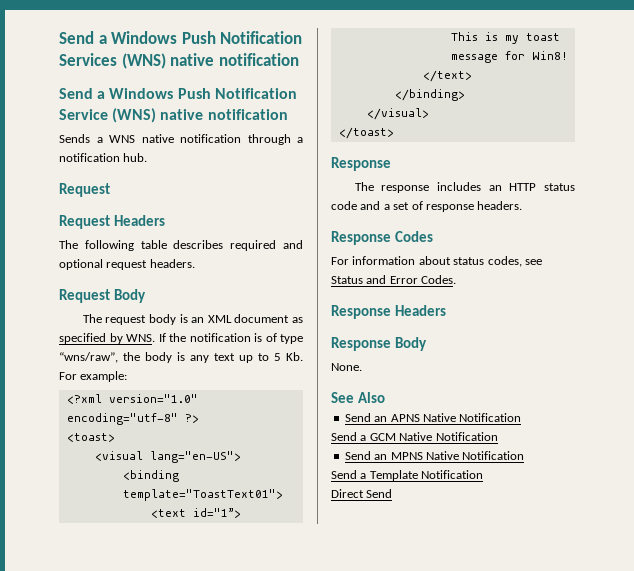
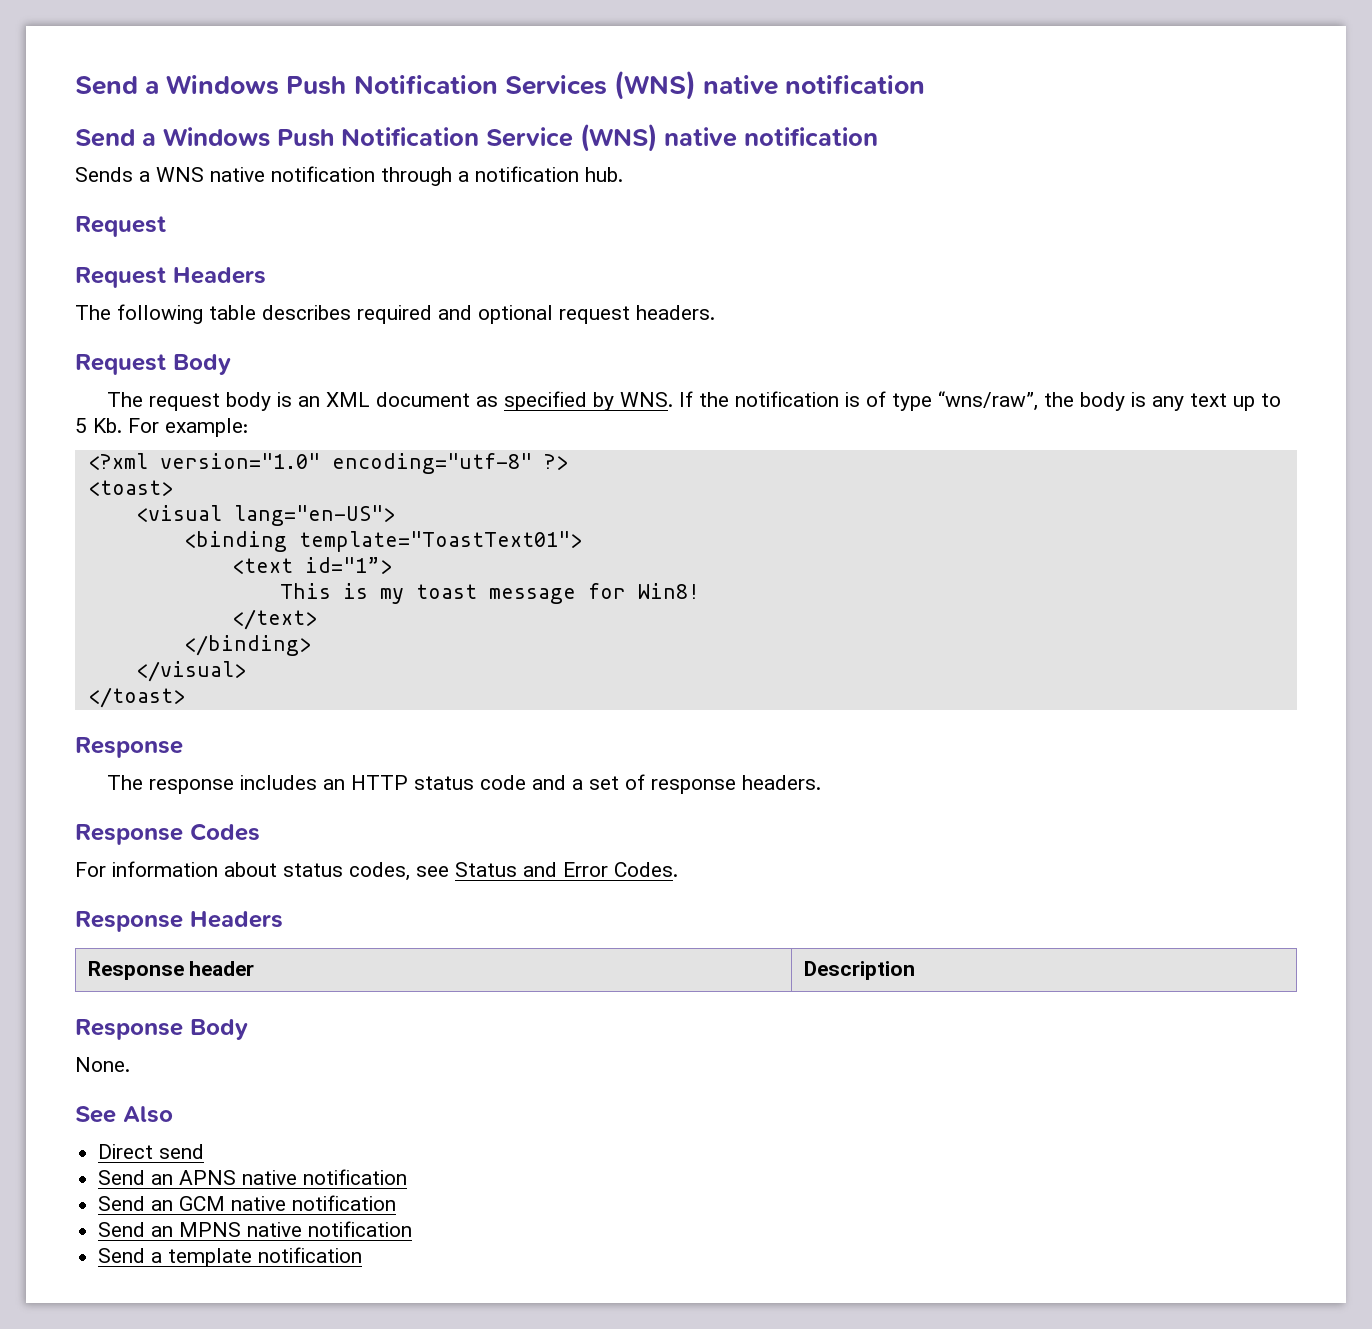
+ Response header | Description
+ Direct send
- Send an APNS Native Notification
- Send a GCM Native Notification
+ Send an APNS native notification
+ Send an GCM native notification
- Send an MPNS Native Notification
- Send a Template Notification
- Direct Send
+ Send an MPNS native notification
+ Send a template notification

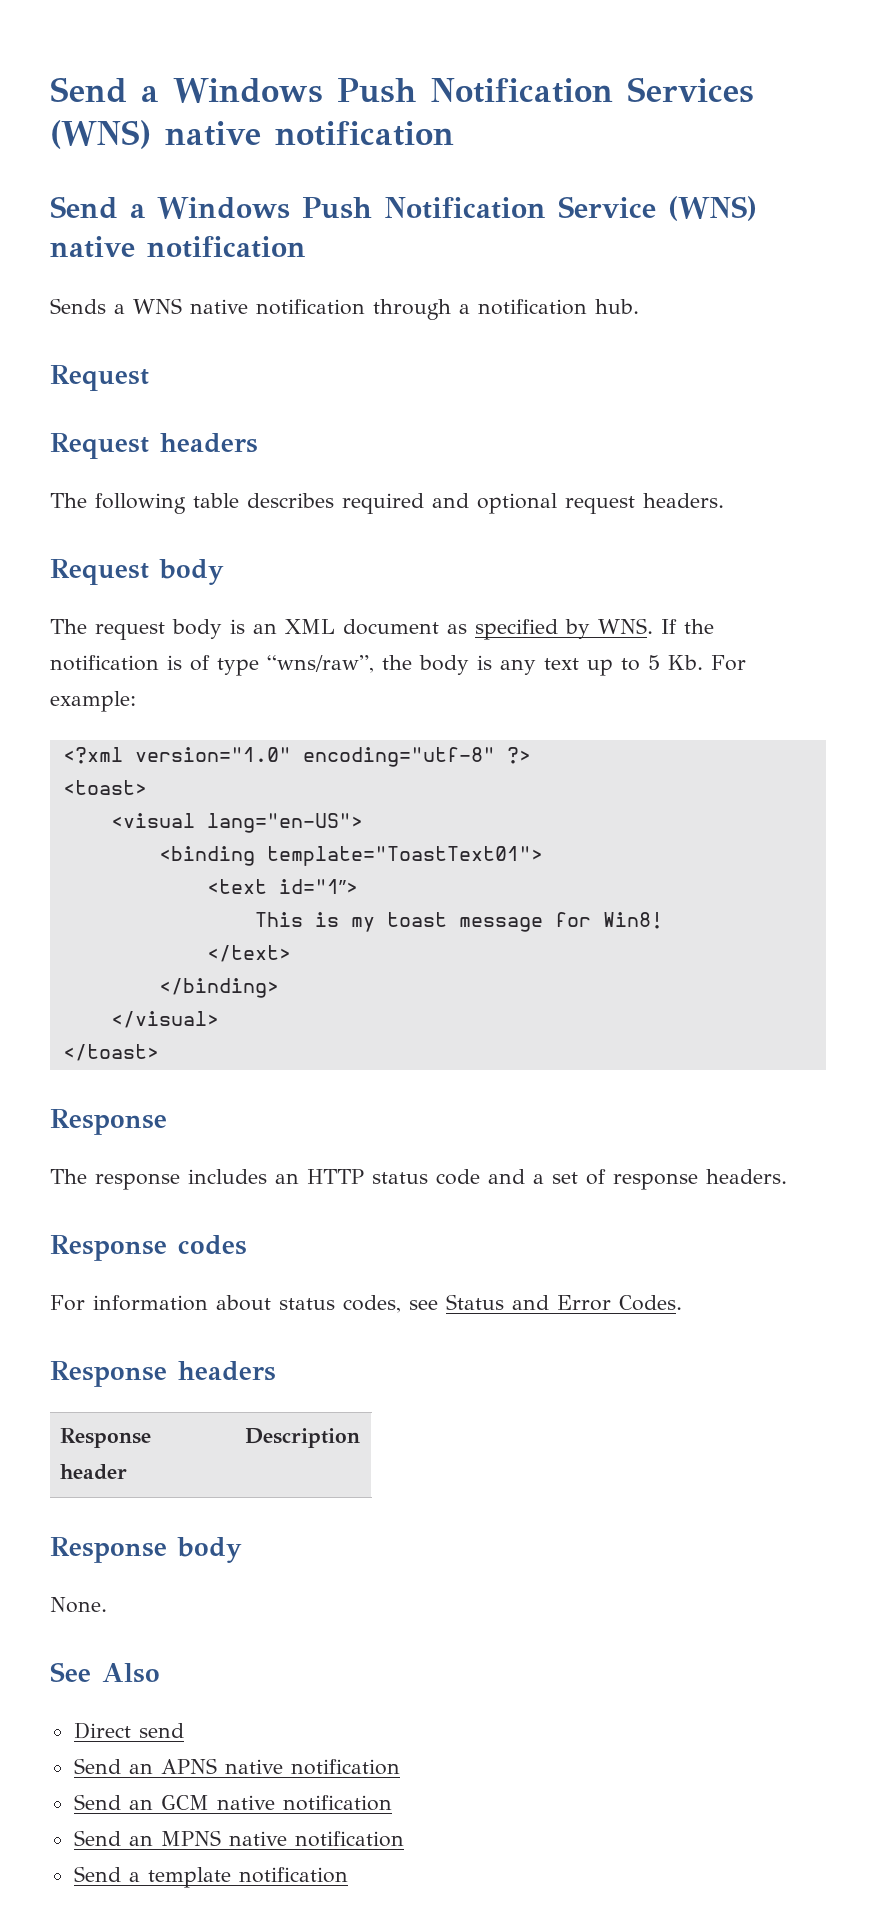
- Request Headers
+ Request headers
- Request Body
+ Request body
- Response Codes
+ Response codes
- Response Headers
+ Response headers
- Response Body
+ Response body

